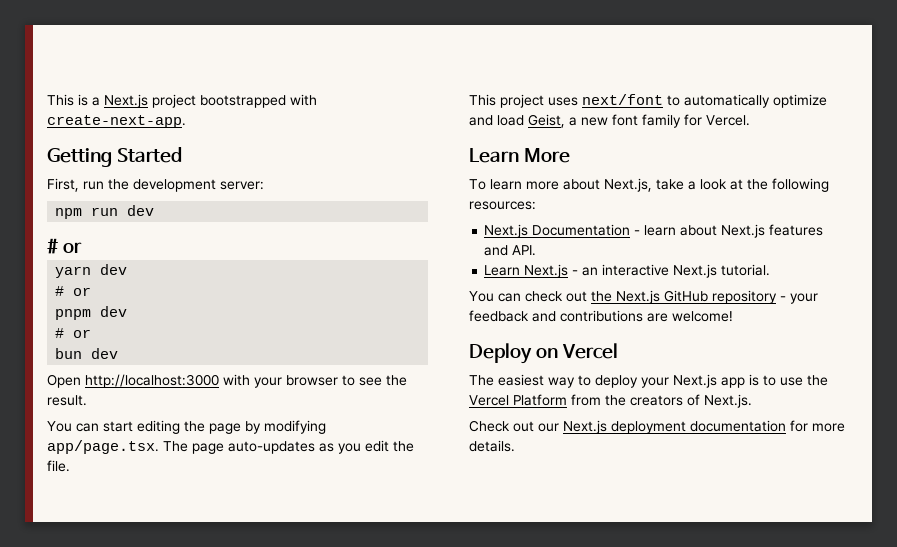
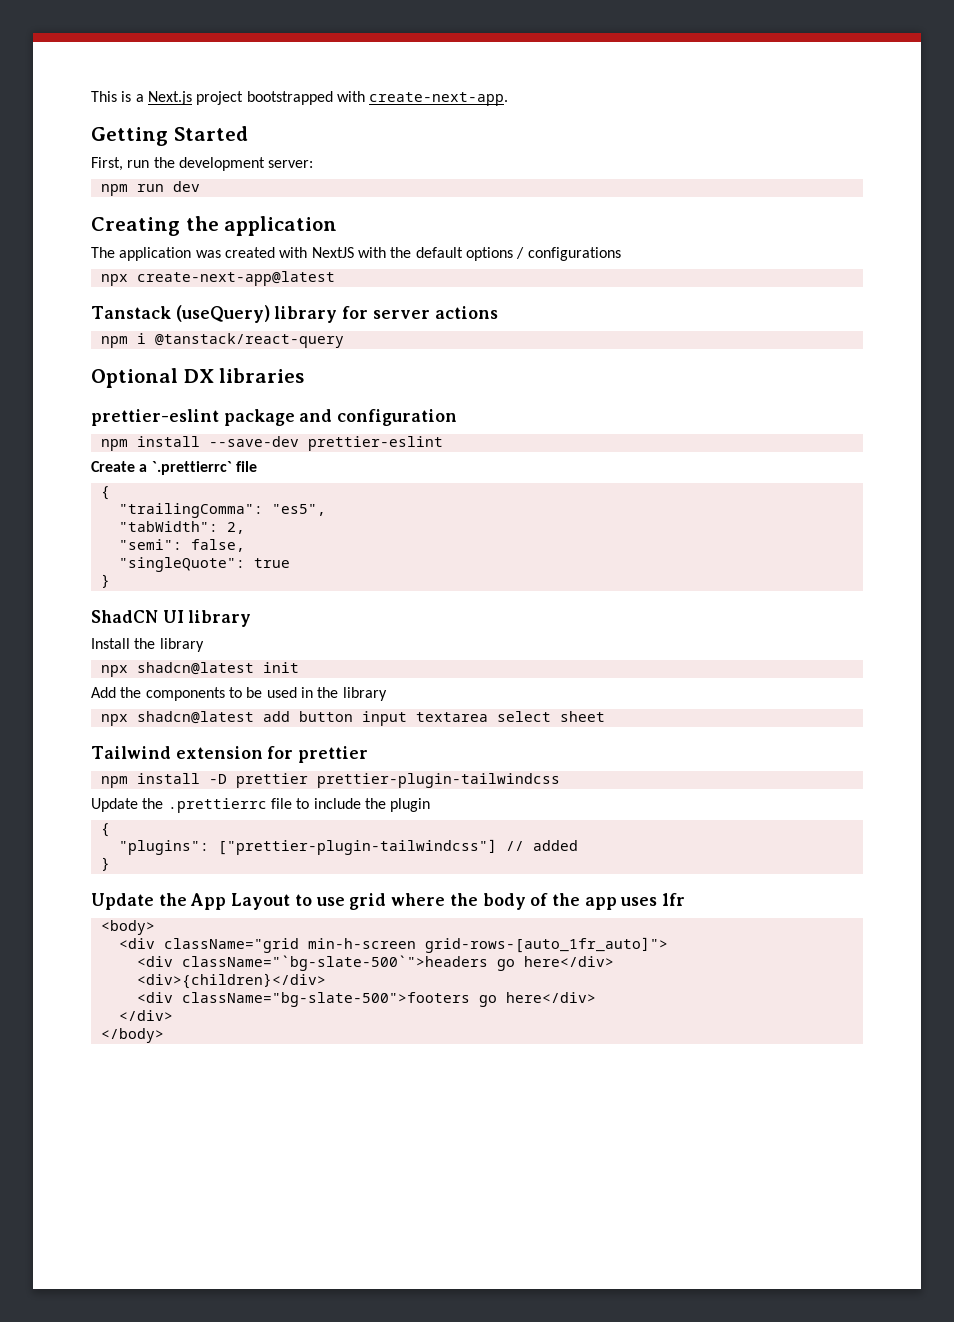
  npm run dev
- # or
- yarn dev
- # or
- pnpm dev
- # or
- bun dev
- Open http://localhost:3000 with your browser to see the result.
- You can start editing the page by modifying app/page.tsx. The page auto-updates as you edit the file.
- This project uses next/font to automatically optimize and load Geist, a new font family for Vercel.
- Learn More
- To learn more about Next.js, take a look at the following resources:
- Next.js Documentation - learn about Next.js features and API.
- Learn Next.js - an interactive Next.js tutorial.
- You can check out the Next.js GitHub repository - your feedback and contributions are welcome!
- Deploy on Vercel
- The easiest way to deploy your Next.js app is to use the Vercel Platform from the creators of Next.js.
- Check out our Next.js deployment documentation for more details.
+ Creating the application
+ The application was created with NextJS with the default options / configurations
+ npx create-next-app@latest
+ Tanstack (useQuery) library for server actions
+ npm i @tanstack/react-query
+ Optional DX libraries
+ prettier-eslint package and configuration
+ npm install --save-dev prettier-eslint
+ Create a `.prettierrc` file
+ {
+ "trailingComma": "es5",
+ "tabWidth": 2,
+ "semi": false,
+ "singleQuote": true
+ }
+ ShadCN UI library
+ Install the library
+ npx shadcn@latest init
+ Add the components to be used in the library
+ npx shadcn@latest add button input textarea select sheet
+ Tailwind extension for prettier
+ npm install -D prettier prettier-plugin-tailwindcss
+ Update the .prettierrc file to include the plugin
+ {
+ "plugins": ["prettier-plugin-tailwindcss"] // added
+ }
+ Update the App Layout to use grid where the body of the app uses 1fr
+ <body>
+ <div className="grid min-h-screen grid-rows-[auto_1fr_auto]">
+ <div className="`bg-slate-500`">headers go here</div>
+ <div>{children}</div>
+ <div className="bg-slate-500">footers go here</div>
+ </div>
+ </body>

